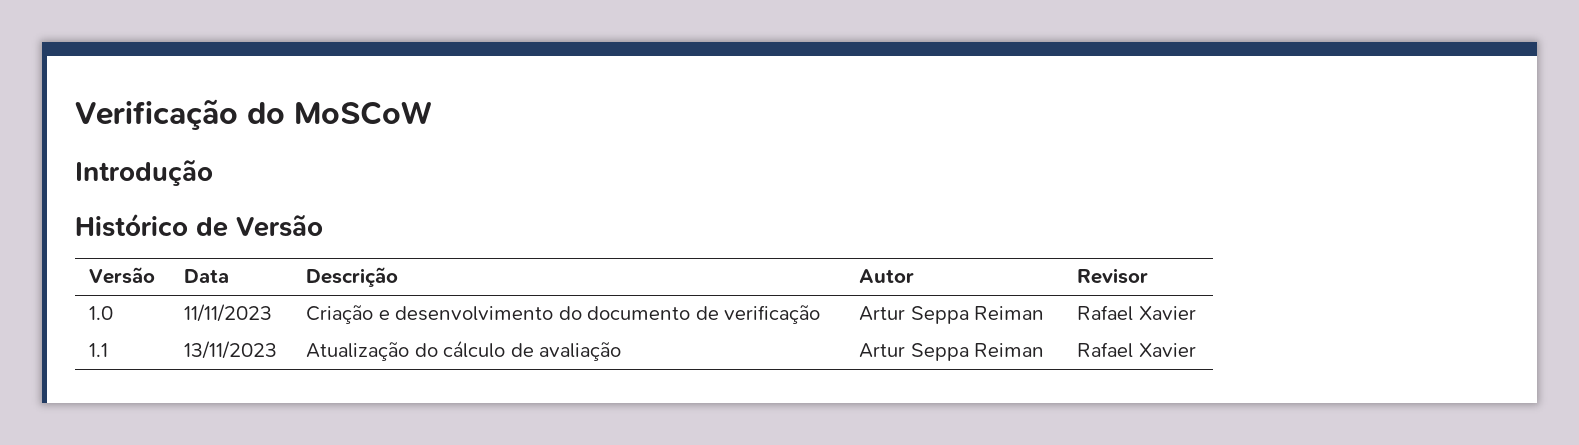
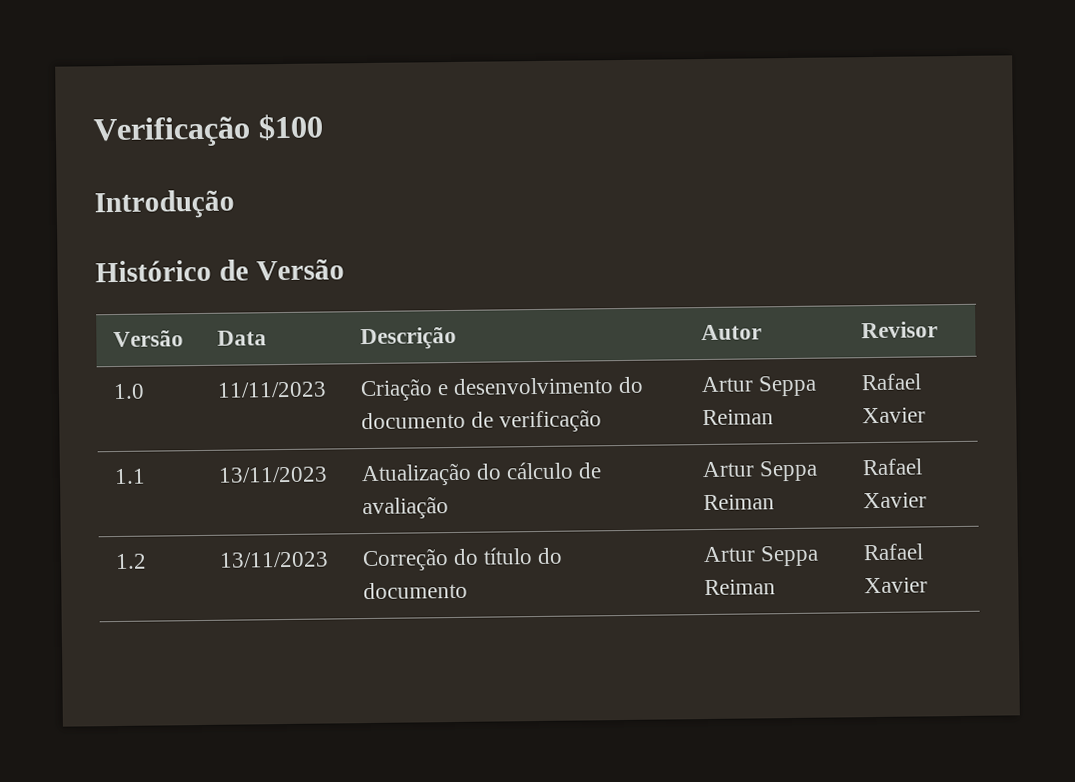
- Verificação do MoSCoW
+ Verificação $100
+ 1.2 | 13/11/2023 | Correção do título do documento | Artur Seppa Reiman | Rafael Xavier

